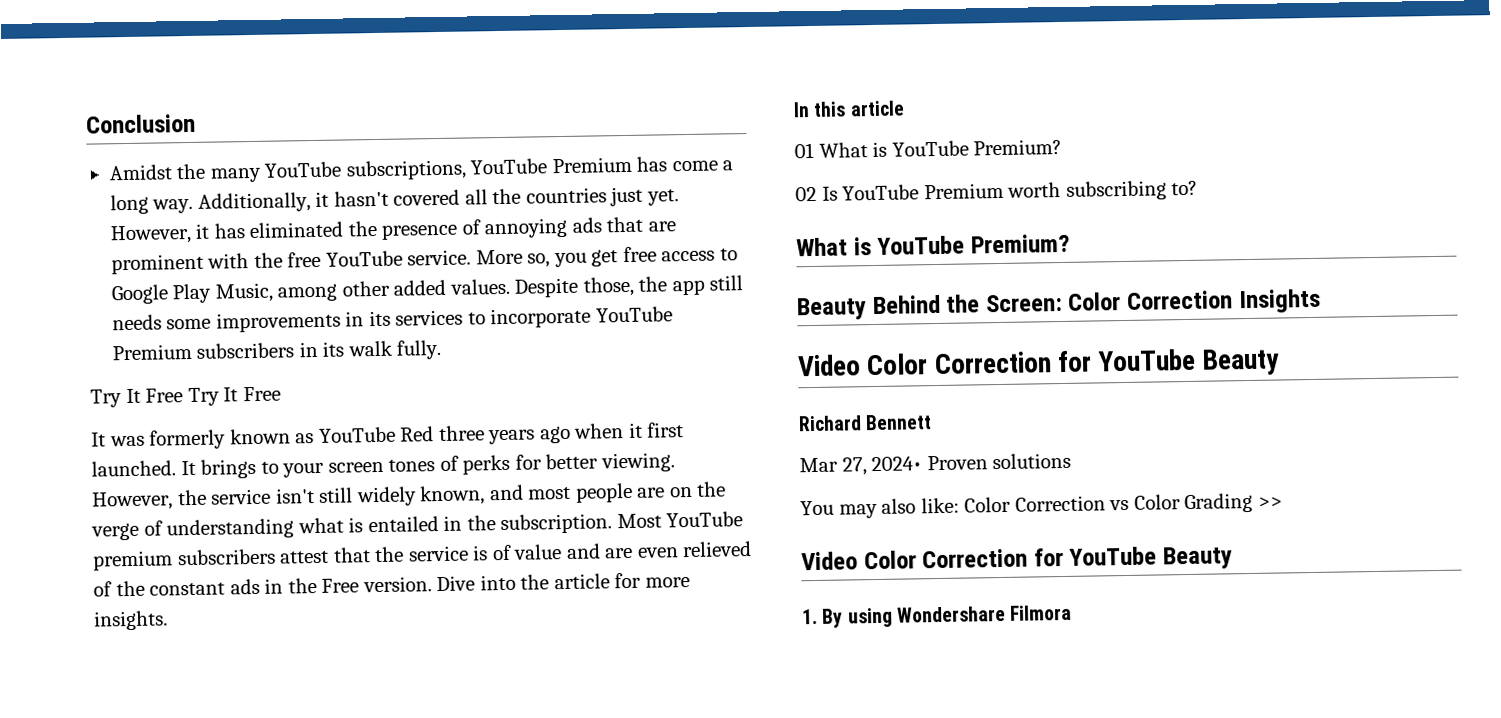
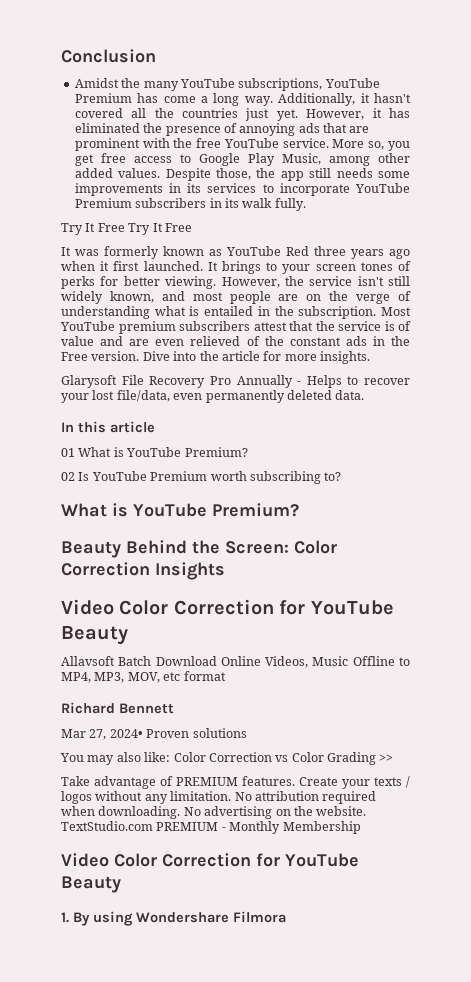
+ Glarysoft File Recovery Pro Annually - Helps to recover your lost file/data, even permanently deleted data.
+ Allavsoft Batch Download Online Videos, Music Offline to MP4, MP3, MOV, etc format
+ Take advantage of PREMIUM features. Create your texts / logos without any limitation. No attribution required when downloading. No advertising on the website. TextStudio.com PREMIUM - Monthly Membership

